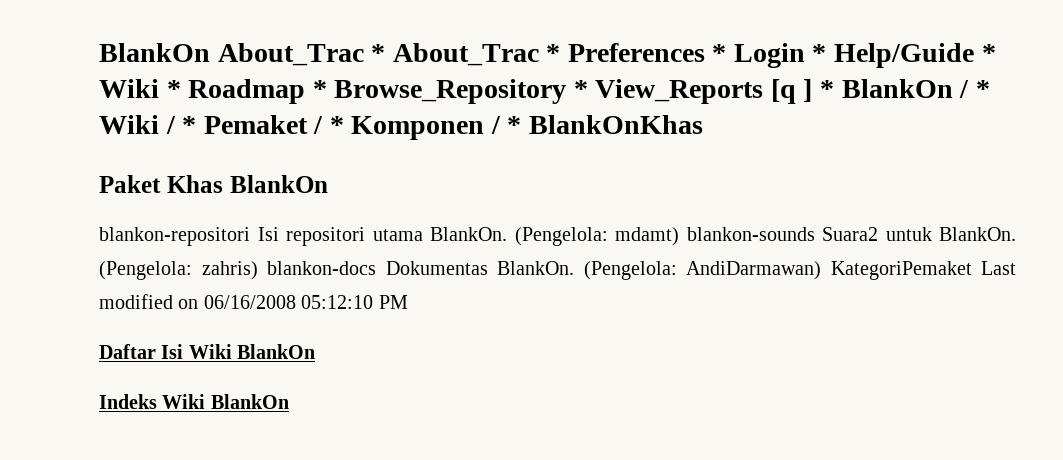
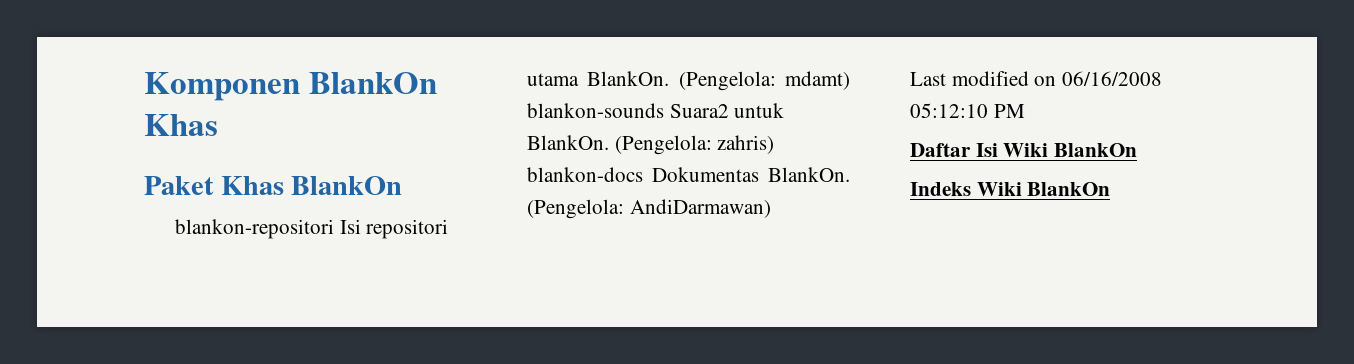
- BlankOn About_Trac * About_Trac * Preferences * Login * Help/Guide * Wiki * Roadmap * Browse_Repository * View_Reports [q ] * BlankOn / * Wiki / * Pemaket / * Komponen / * BlankOnKhas
+ Komponen BlankOn Khas
- (Pengelola: AndiDarmawan) KategoriPemaket Last modified on 06/16/2008 05:12:10 PM
+ (Pengelola: AndiDarmawan)
+ Last modified on 06/16/2008 05:12:10 PM

